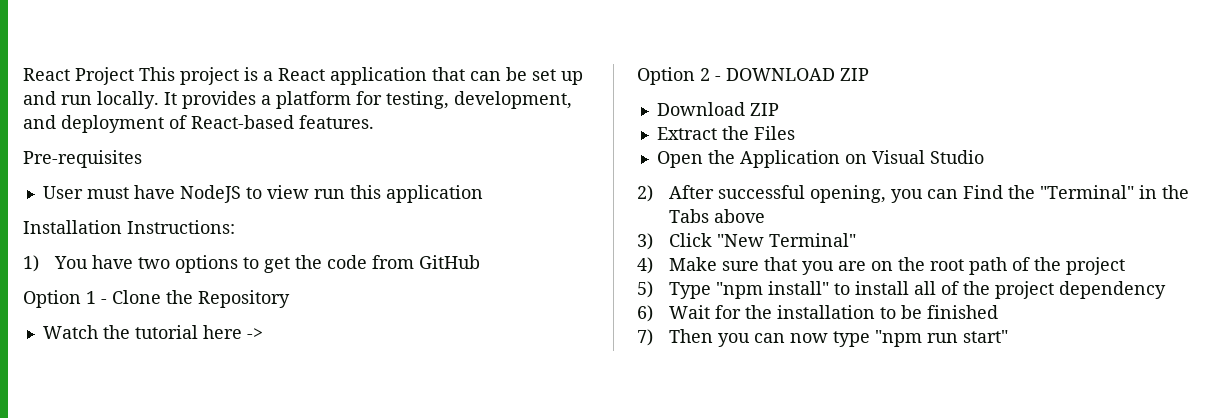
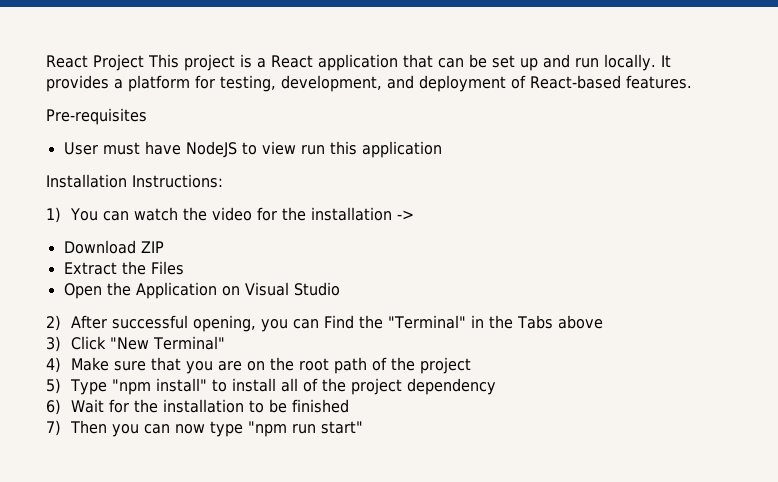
- 1) You have two options to get the code from GitHub
- Option 1 - Clone the Repository
- Watch the tutorial here ->
- Option 2 - DOWNLOAD ZIP
+ 1) You can watch the video for the installation ->

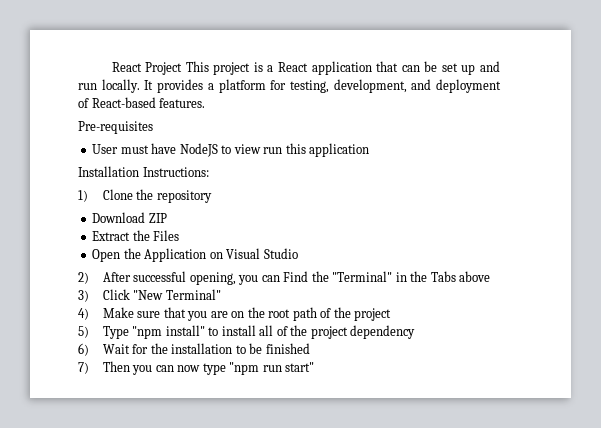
- 1) You can watch the video for the installation ->
+ 1) Clone the repository

